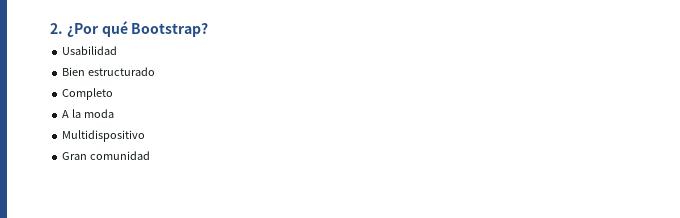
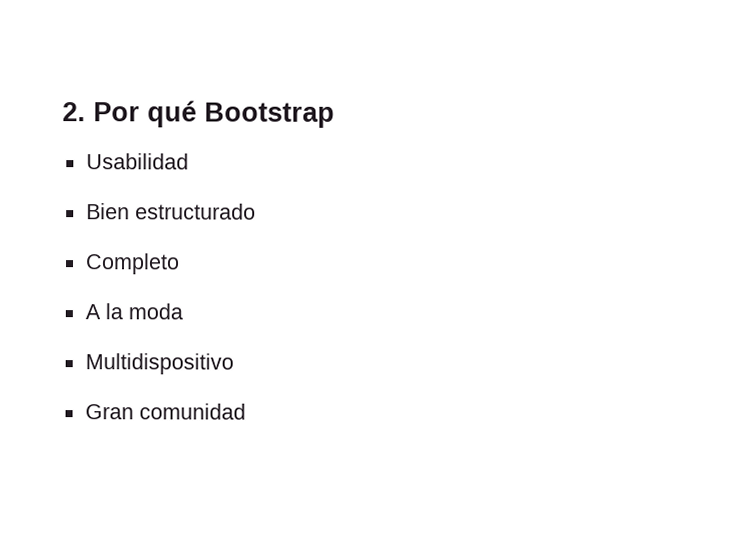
- 2. ¿Por qué Bootstrap?
+ 2. Por qué Bootstrap

